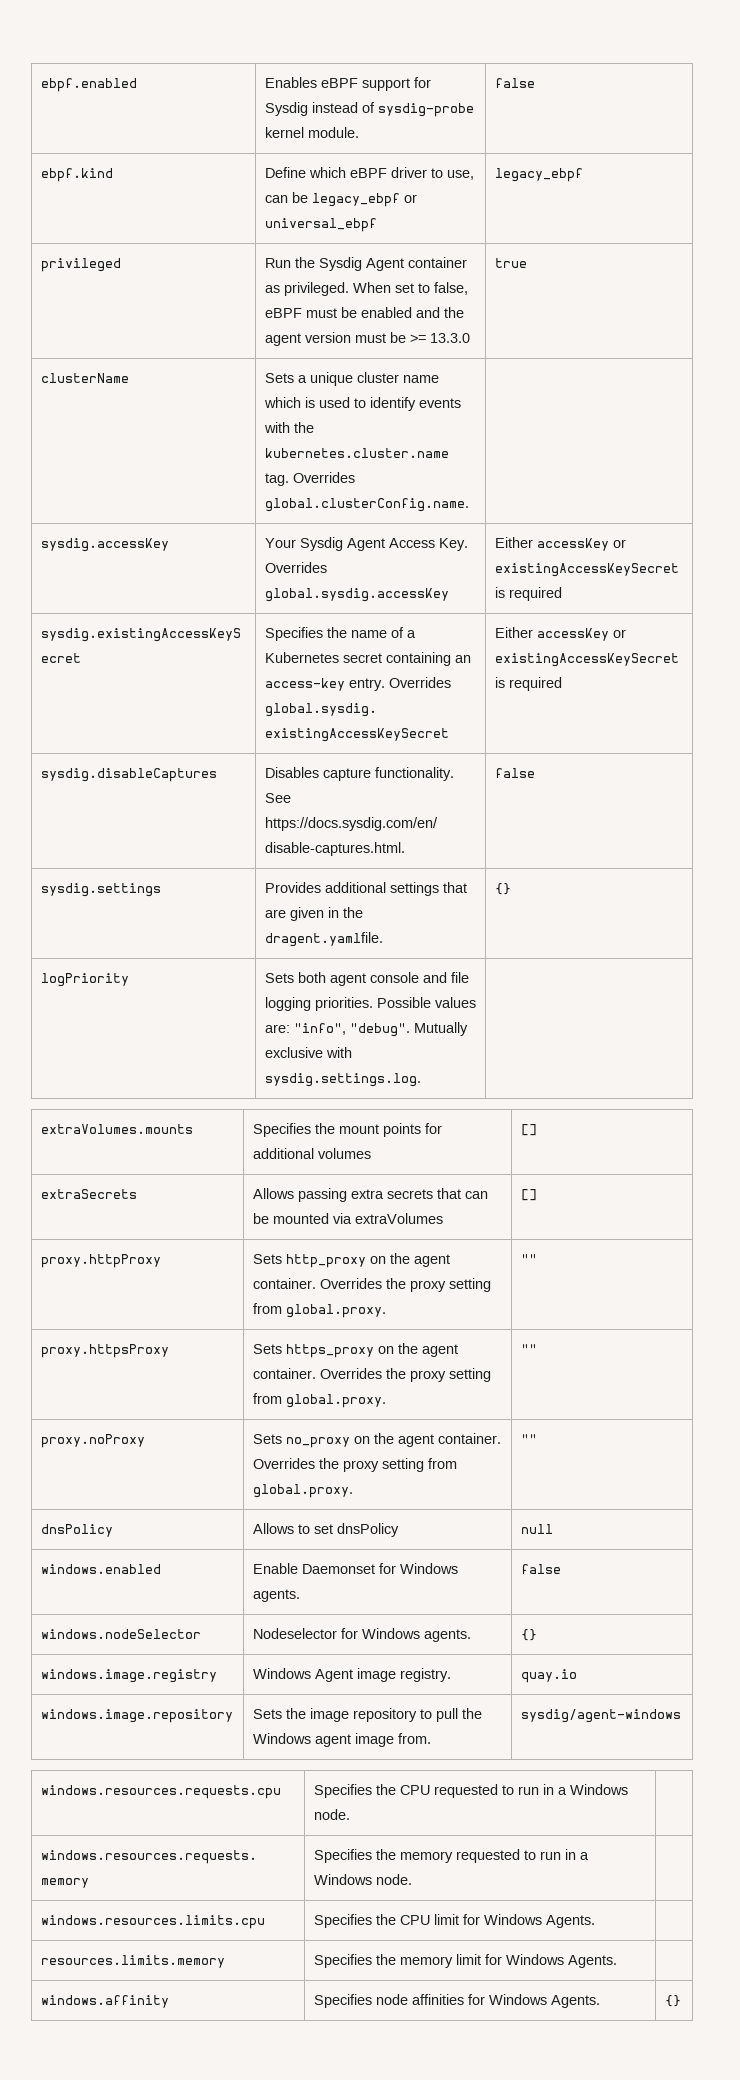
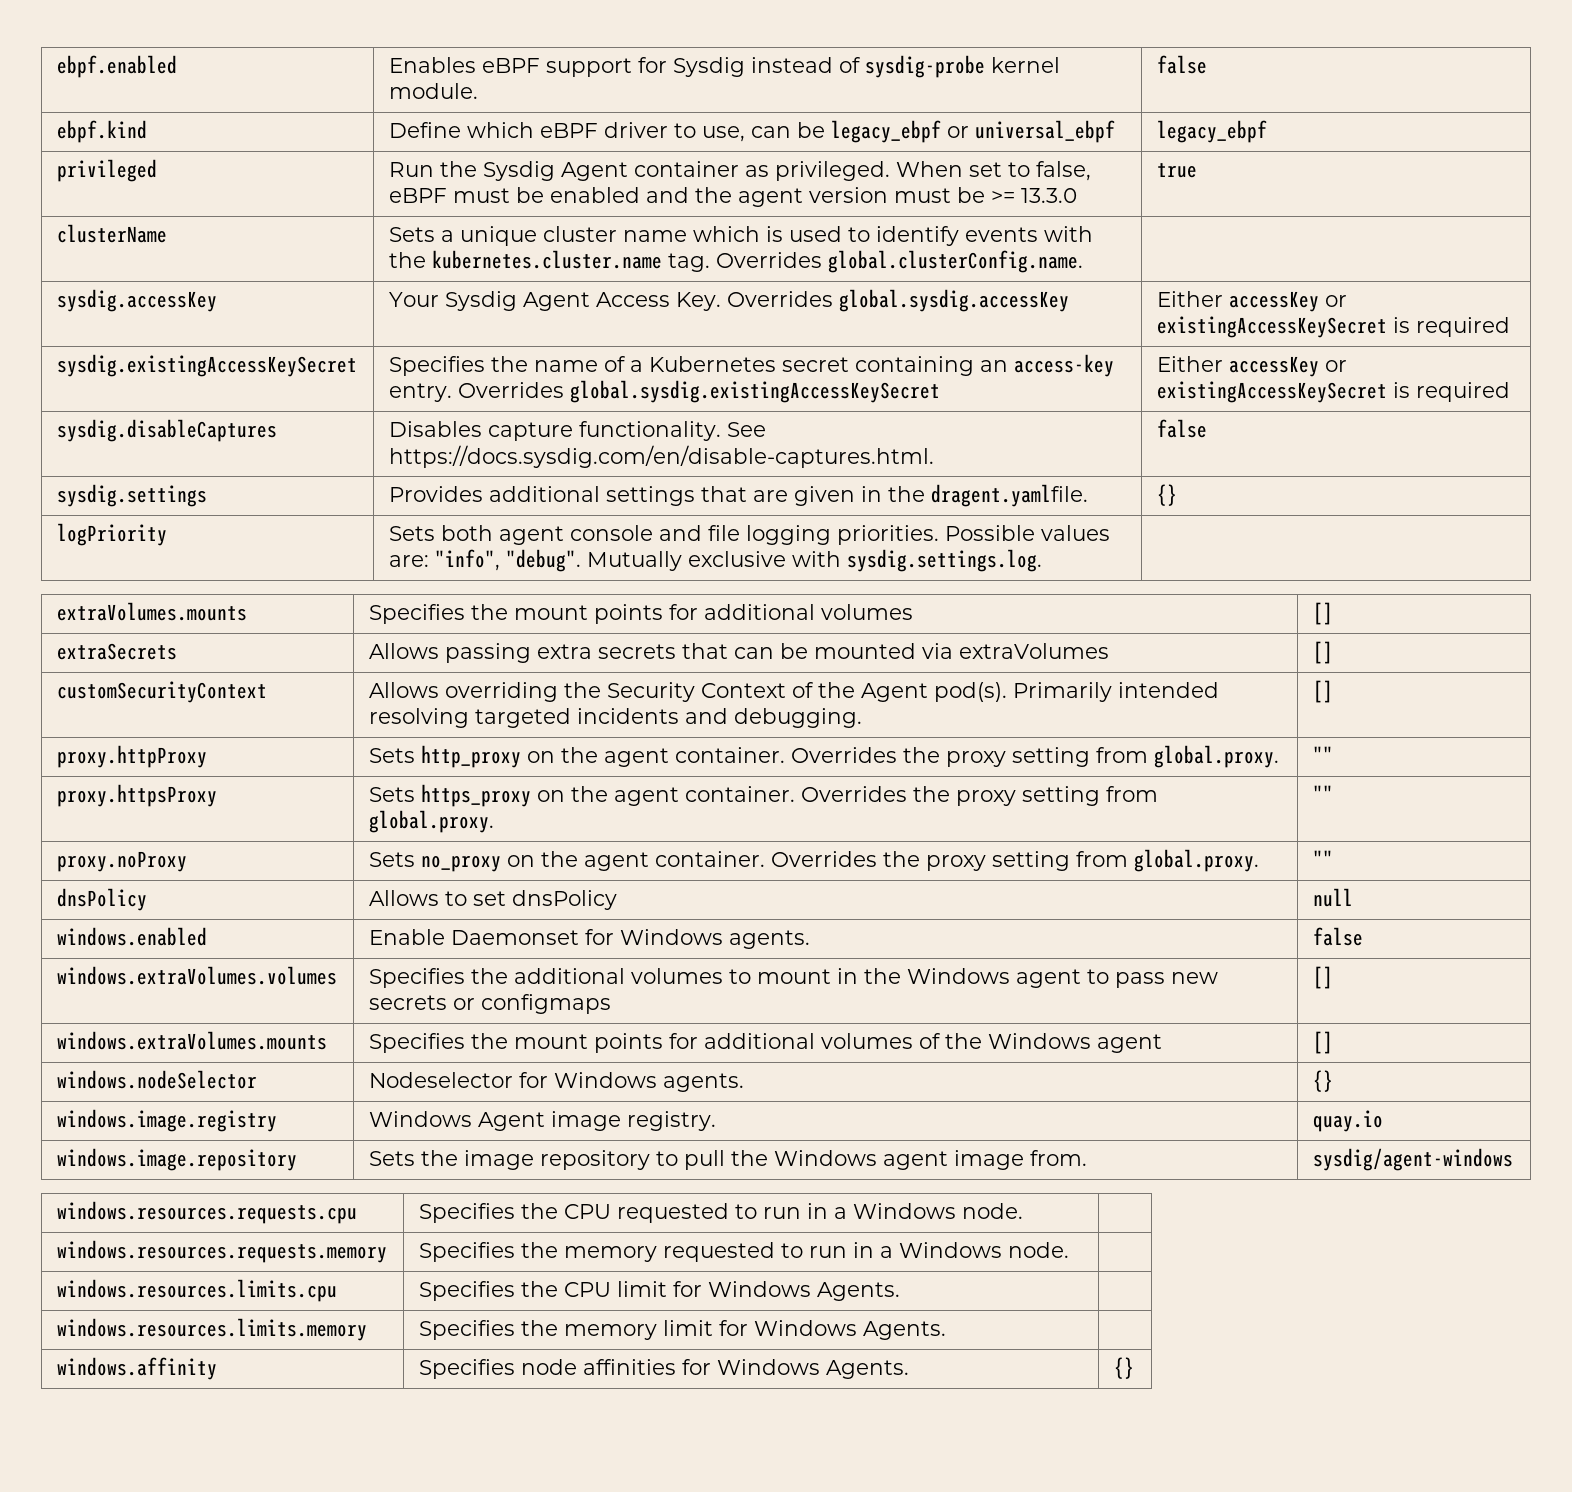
+ customSecurityContext | Allows overriding the Security Context of the Agent pod(s). Primarily intended resolving targeted incidents and debugging. | []
+ windows.extraVolumes.volumes | Specifies the additional volumes to mount in the Windows agent to pass new secrets or configmaps | []
+ windows.extraVolumes.mounts | Specifies the mount points for additional volumes of the Windows agent | []
- resources.limits.memory | Specifies the memory limit for Windows Agents. |
+ windows.resources.limits.memory | Specifies the memory limit for Windows Agents. |

